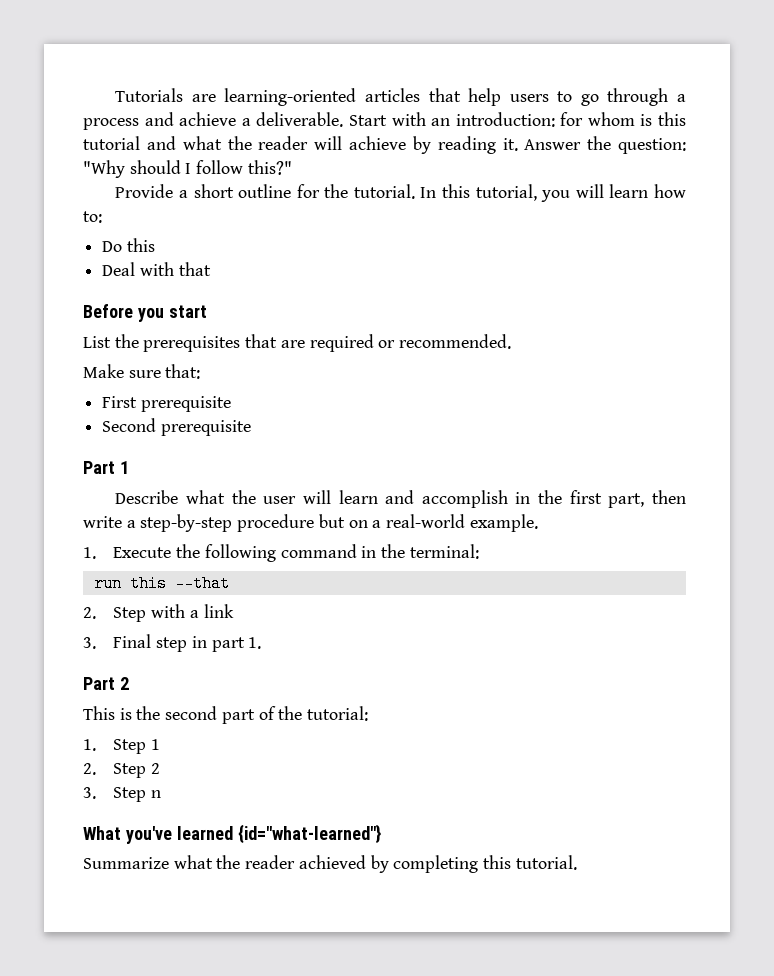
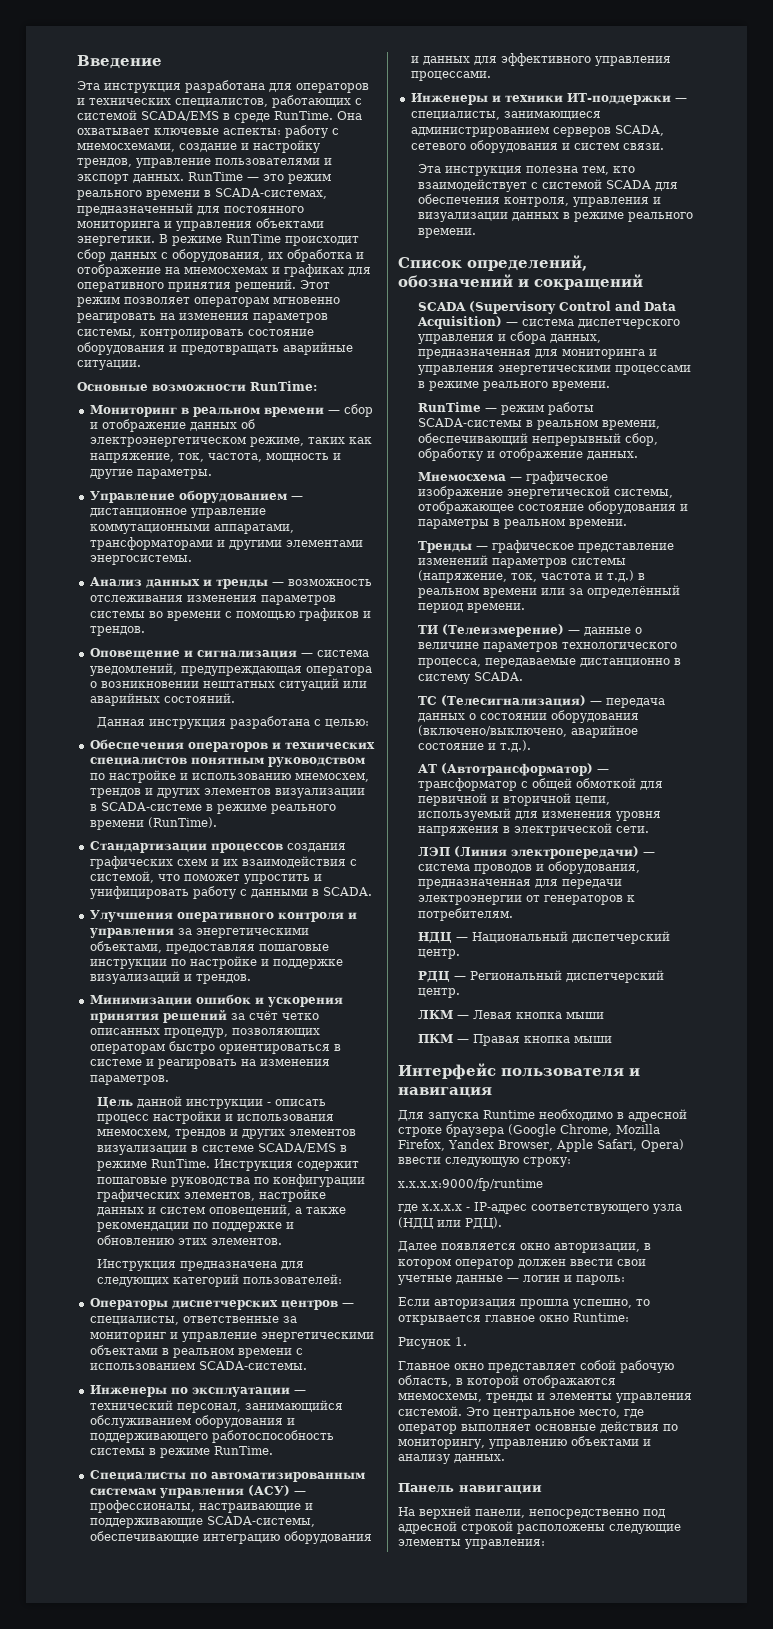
- Tutorials are learning-oriented articles that help users to go through a process and achieve a deliverable. Start with an introduction: for whom is this tutorial and what the reader will achieve by reading it. Answer the question: "Why should I follow this?"
- Provide a short outline for the tutorial. In this tutorial, you will learn how to:
- Do this
- Deal with that
- Before you start
- List the prerequisites that are required or recommended.
- Make sure that:
- First prerequisite
- Second prerequisite
- Part 1
- Describe what the user will learn and accomplish in the first part, then write a step-by-step procedure but on a real-world example.
- 1. Execute the following command in the terminal:
- run this --that
- 2. Step with a link
- 3. Final step in part 1.
- Part 2
- This is the second part of the tutorial:
- 1. Step 1
- 2. Step 2
- 3. Step n
- What you've learned {id="what-learned"}
- Summarize what the reader achieved by completing this tutorial.
+ Введение
+ Эта инструкция разработана для операторов и технических специалистов, работающих с системой SCADA/EMS в среде RunTime. Она охватывает ключевые аспекты: работу с мнемосхемами, создание и настройку трендов, управление пользователями и экспорт данных. RunTime — это режим реального времени в SCADA-системах, предназначенный для постоянного мониторинга и управления объектами энергетики. В режиме RunTime происходит сбор данных с оборудования, их обработка и отображение на мнемосхемах и графиках для оперативного принятия решений. Этот режим позволяет операторам мгновенно реагировать на изменения параметров системы, контролировать состояние оборудования и предотвращать аварийные ситуации.
+ Основные возможности RunTime:
+ Мониторинг в реальном времени — сбор и отображение данных об электроэнергетическом режиме, таких как напряжение, ток, частота, мощность и другие параметры.
+ Управление оборудованием — дистанционное управление коммутационными аппаратами, трансформаторами и другими элементами энергосистемы.
+ Анализ данных и тренды — возможность отслеживания изменения параметров системы во времени с помощью графиков и трендов.
+ Оповещение и сигнализация — система уведомлений, предупреждающая оператора о возникновении нештатных ситуаций или аварийных состояний.
+ Данная инструкция разработана с целью:
+ Обеспечения операторов и технических специалистов понятным руководством по настройке и использованию мнемосхем, трендов и других элементов визуализации в SCADA-системе в режиме реального времени (RunTime).
+ Стандартизации процессов создания графических схем и их взаимодействия с системой, что поможет упростить и унифицировать работу с данными в SCADA.
+ Улучшения оперативного контроля и управления за энергетическими объектами, предоставляя пошаговые инструкции по настройке и поддержке визуализаций и трендов.
+ Минимизации ошибок и ускорения принятия решений за счёт четко описанных процедур, позволяющих операторам быстро ориентироваться в системе и реагировать на изменения параметров.
+ Цель данной инструкции - описать процесс настройки и использования мнемосхем, трендов и других элементов визуализации в системе SCADA/EMS в режиме RunTime. Инструкция содержит пошаговые руководства по конфигурации графических элементов, настройке данных и систем оповещений, а также рекомендации по поддержке и обновлению этих элементов.
+ Инструкция предназначена для следующих категорий пользователей:
+ Операторы диспетчерских центров — специалисты, ответственные за мониторинг и управление энергетическими объектами в реальном времени с использованием SCADA-системы.
+ Инженеры по эксплуатации — технический персонал, занимающийся обслуживанием оборудования и поддерживающего работоспособность системы в режиме RunTime.
+ Специалисты по автоматизированным системам управления (АСУ) — профессионалы, настраивающие и поддерживающие SCADA-системы, обеспечивающие интеграцию оборудования и данных для эффективного управления процессами.
+ Инженеры и техники ИТ-поддержки — специалисты, занимающиеся администрированием серверов SCADA, сетевого оборудования и систем связи.
+ Эта инструкция полезна тем, кто взаимодействует с системой SCADA для обеспечения контроля, управления и визуализации данных в режиме реального времени.
+ Список определений, обозначений и сокращений
+ SCADA (Supervisory Control and Data Acquisition) — система диспетчерского управления и сбора данных, предназначенная для мониторинга и управления энергетическими процессами в режиме реального времени.
+ RunTime — режим работы SCADA-системы в реальном времени, обеспечивающий непрерывный сбор, обработку и отображение данных.
+ Мнемосхема — графическое изображение энергетической системы, отображающее состояние оборудования и параметры в реальном времени.
+ Тренды — графическое представление изменений параметров системы (напряжение, ток, частота и т.д.) в реальном времени или за определённый период времени.
+ ТИ (Телеизмерение) — данные о величине параметров технологического процесса, передаваемые дистанционно в систему SCADA.
+ ТС (Телесигнализация) — передача данных о состоянии оборудования (включено/выключено, аварийное состояние и т.д.).
+ АТ (Автотрансформатор) — трансформатор с общей обмоткой для первичной и вторичной цепи, используемый для изменения уровня напряжения в электрической сети.
+ ЛЭП (Линия электропередачи) — система проводов и оборудования, предназначенная для передачи электроэнергии от генераторов к потребителям.
+ НДЦ — Национальный диспетчерский центр.
+ РДЦ — Региональный диспетчерский центр.
+ ЛКМ — Левая кнопка мыши
+ ПКМ — Правая кнопка мыши
+ Интерфейс пользователя и навигация
+ Для запуска Runtime необходимо в адресной строке браузера (Google Chrome, Mozilla Firefox, Yandex Browser, Apple Safari, Opera) ввести следующую строку:
+ x.x.x.x:9000/fp/runtime
+ где x.x.x.x - IP-адрес соответствующего узла (НДЦ или РДЦ).
+ Далее появляется окно авторизации, в котором оператор должен ввести свои учетные данные — логин и пароль:
+ Если авторизация прошла успешно, то открывается главное окно Runtime:
+ Рисунок 1.
+ Главное окно представляет собой рабочую область, в которой отображаются мнемосхемы, тренды и элементы управления системой. Это центральное место, где оператор выполняет основные действия по мониторингу, управлению объектами и анализу данных.
+ Панель навигации
+ На верхней панели, непосредственно под адресной строкой расположены следующие элементы управления:

